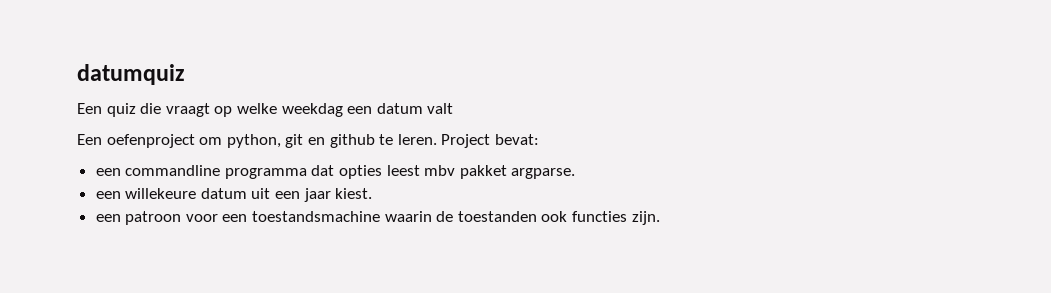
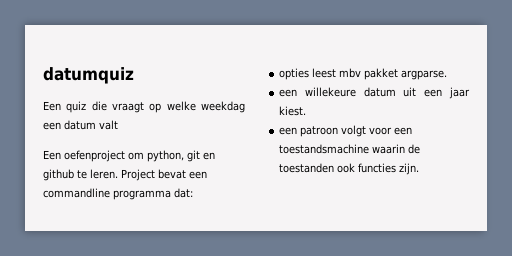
- Project bevat:
- een commandline programma dat opties leest mbv pakket argparse.
+ Project bevat een commandline programma dat:
+ opties leest mbv pakket argparse.
- een patroon voor een toestandsmachine waarin de toestanden ook functies zijn.
+ een patroon volgt voor een toestandsmachine waarin de toestanden ook functies zijn.

